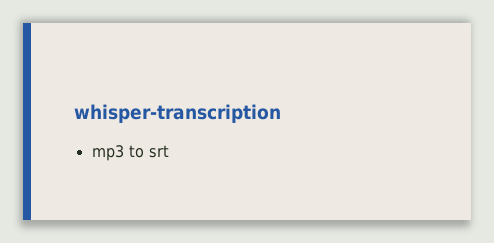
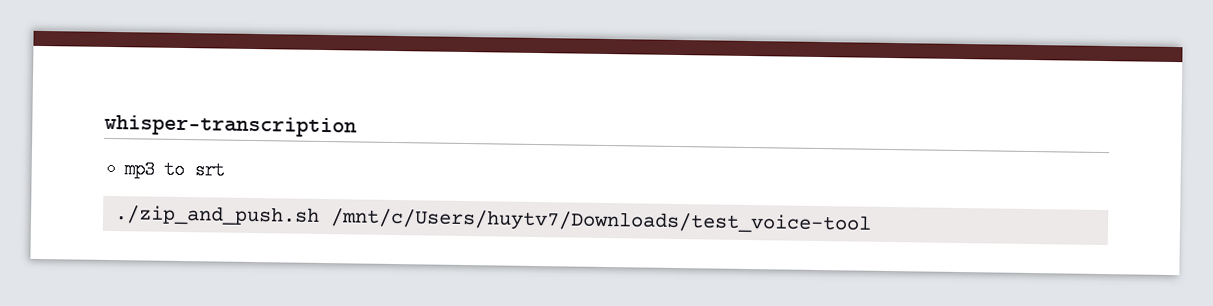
+ ./zip_and_push.sh /mnt/c/Users/huytv7/Downloads/test_voice-tool

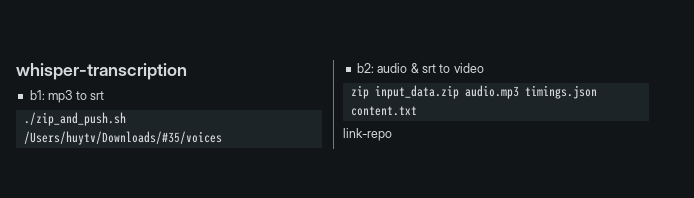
- mp3 to srt
+ b1: mp3 to srt
- ./zip_and_push.sh /mnt/c/Users/huytv7/Downloads/test_voice-tool
+ ./zip_and_push.sh /Users/huytv/Downloads/#35/voices
+ b2: audio & srt to video
+ zip input_data.zip audio.mp3 timings.json content.txt
+ link-repo

